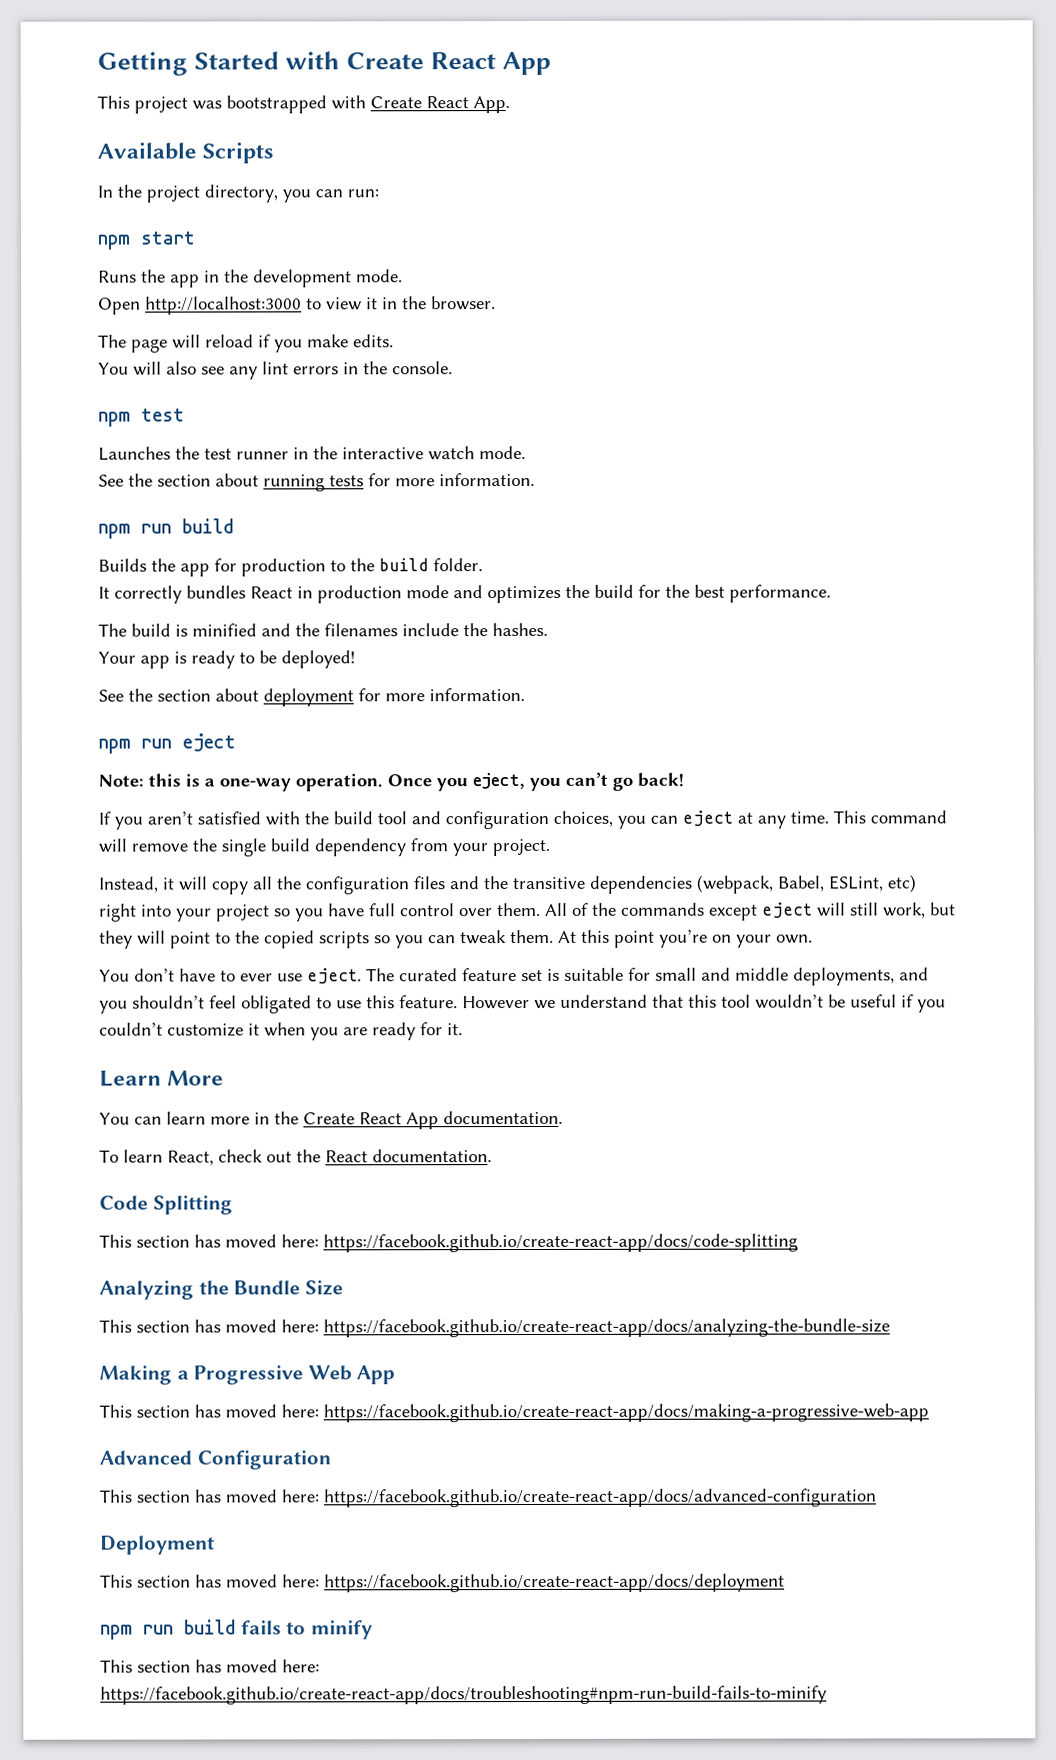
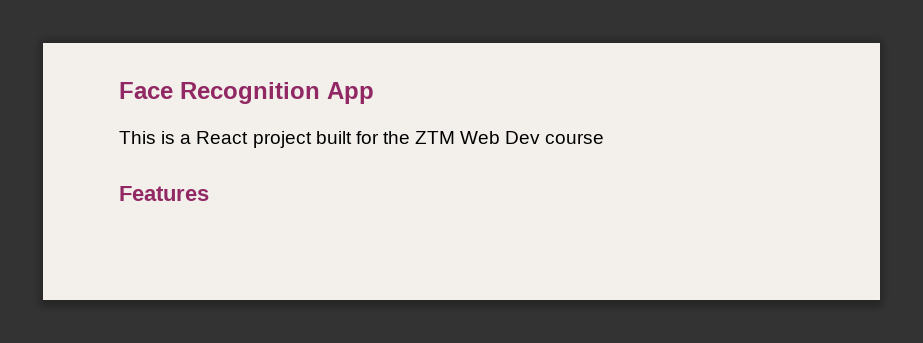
- Getting Started with Create React App
- This project was bootstrapped with Create React App.
- Available Scripts
- In the project directory, you can run:
- npm start
- Runs the app in the development mode.
- Open http://localhost:3000 to view it in the browser.
- The page will reload if you make edits.
- You will also see any lint errors in the console.
- npm test
- Launches the test runner in the interactive watch mode.
- See the section about running tests for more information.
- npm run build
- Builds the app for production to the build folder.
- It correctly bundles React in production mode and optimizes the build for the best performance.
- The build is minified and the filenames include the hashes.
- Your app is ready to be deployed!
- See the section about deployment for more information.
- npm run eject
- Note: this is a one-way operation. Once you eject, you can’t go back!
- If you aren’t satisfied with the build tool and configuration choices, you can eject at any time. This command will remove the single build dependency from your project.
- Instead, it will copy all the configuration files and the transitive dependencies (webpack, Babel, ESLint, etc) right into your project so you have full control over them. All of the commands except eject will still work, but they will point to the copied scripts so you can tweak them. At this point you’re on your own.
- You don’t have to ever use eject. The curated feature set is suitable for small and middle deployments, and you shouldn’t feel obligated to use this feature. However we understand that this tool wouldn’t be useful if you couldn’t customize it when you are ready for it.
- Learn More
- You can learn more in the Create React App documentation.
- To learn React, check out the React documentation.
- Code Splitting
- This section has moved here: https://facebook.github.io/create-react-app/docs/code-splitting
- Analyzing the Bundle Size
- This section has moved here: https://facebook.github.io/create-react-app/docs/analyzing-the-bundle-size
- Making a Progressive Web App
- This section has moved here: https://facebook.github.io/create-react-app/docs/making-a-progressive-web-app
- Advanced Configuration
- This section has moved here: https://facebook.github.io/create-react-app/docs/advanced-configuration
- Deployment
- This section has moved here: https://facebook.github.io/create-react-app/docs/deployment
- npm run build fails to minify
- This section has moved here: https://facebook.github.io/create-react-app/docs/troubleshooting#npm-run-build-fails-to-minify
+ Face Recognition App
+ This is a React project built for the ZTM Web Dev course
+ Features

